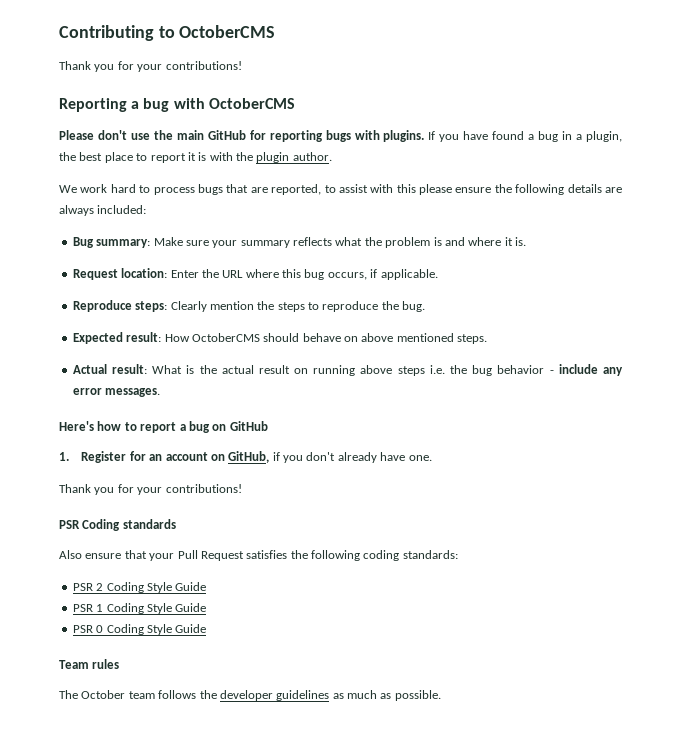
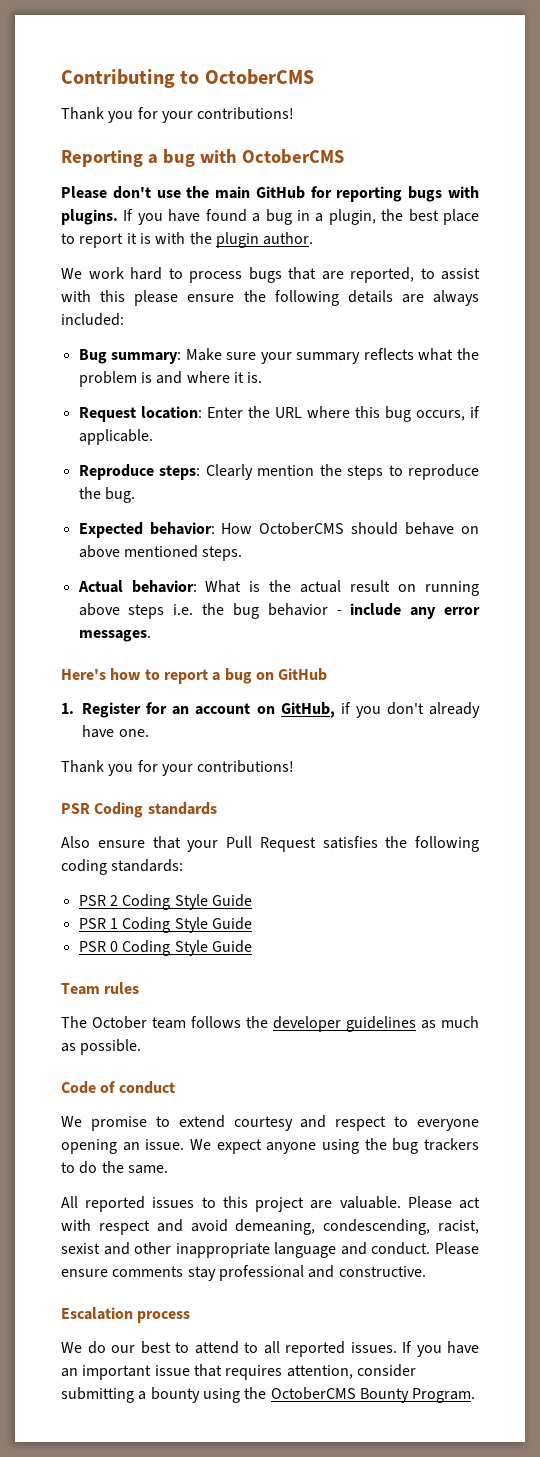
- Expected result: How OctoberCMS should behave on above mentioned steps.
+ Expected behavior: How OctoberCMS should behave on above mentioned steps.
- Actual result: What is the actual result on running above steps i.e. the bug behavior - include any error messages.
+ Actual behavior: What is the actual result on running above steps i.e. the bug behavior - include any error messages.
+ Code of conduct
+ We promise to extend courtesy and respect to everyone opening an issue. We expect anyone using the bug trackers to do the same.
+ All reported issues to this project are valuable. Please act with respect and avoid demeaning, condescending, racist, sexist and other inappropriate language and conduct. Please ensure comments stay professional and constructive.
+ Escalation process
+ We do our best to attend to all reported issues. If you have an important issue that requires attention, consider submitting a bounty using the OctoberCMS Bounty Program.

